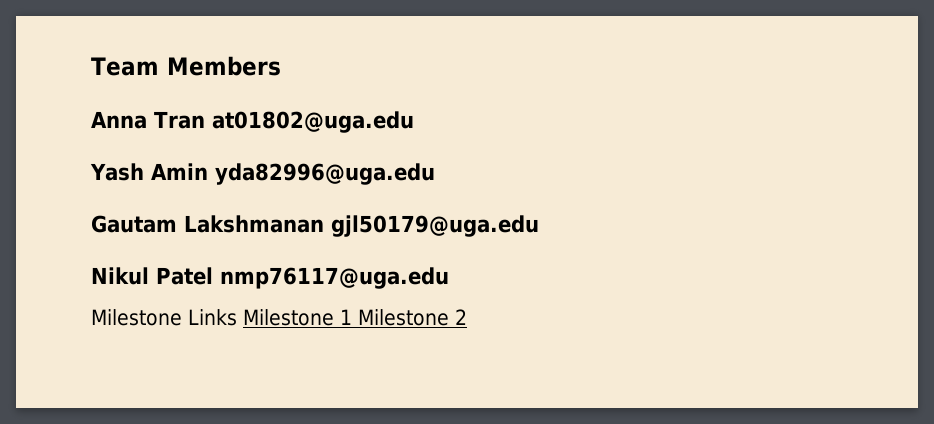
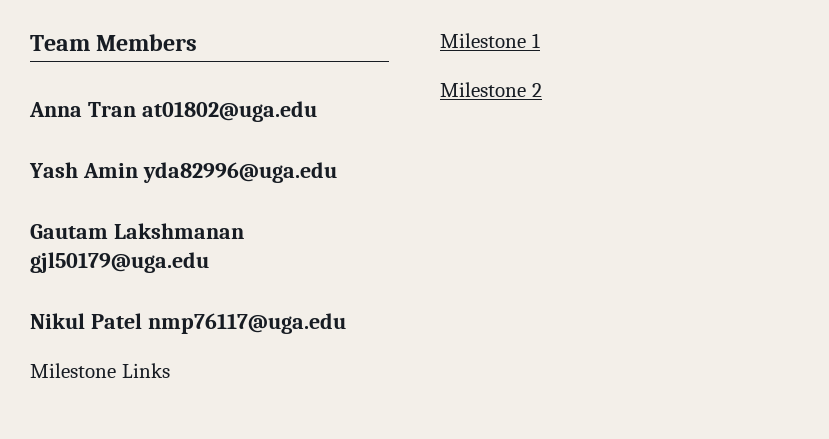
- Milestone Links Milestone 1 Milestone 2
+ Milestone Links
+ Milestone 1
+ Milestone 2

